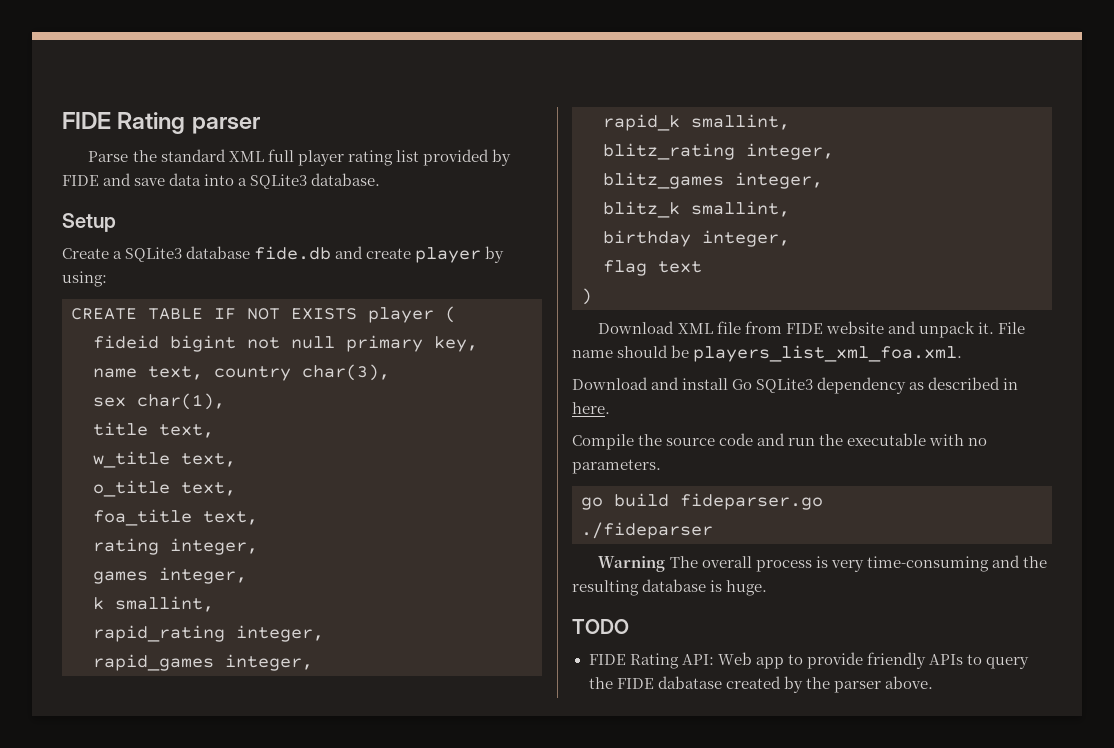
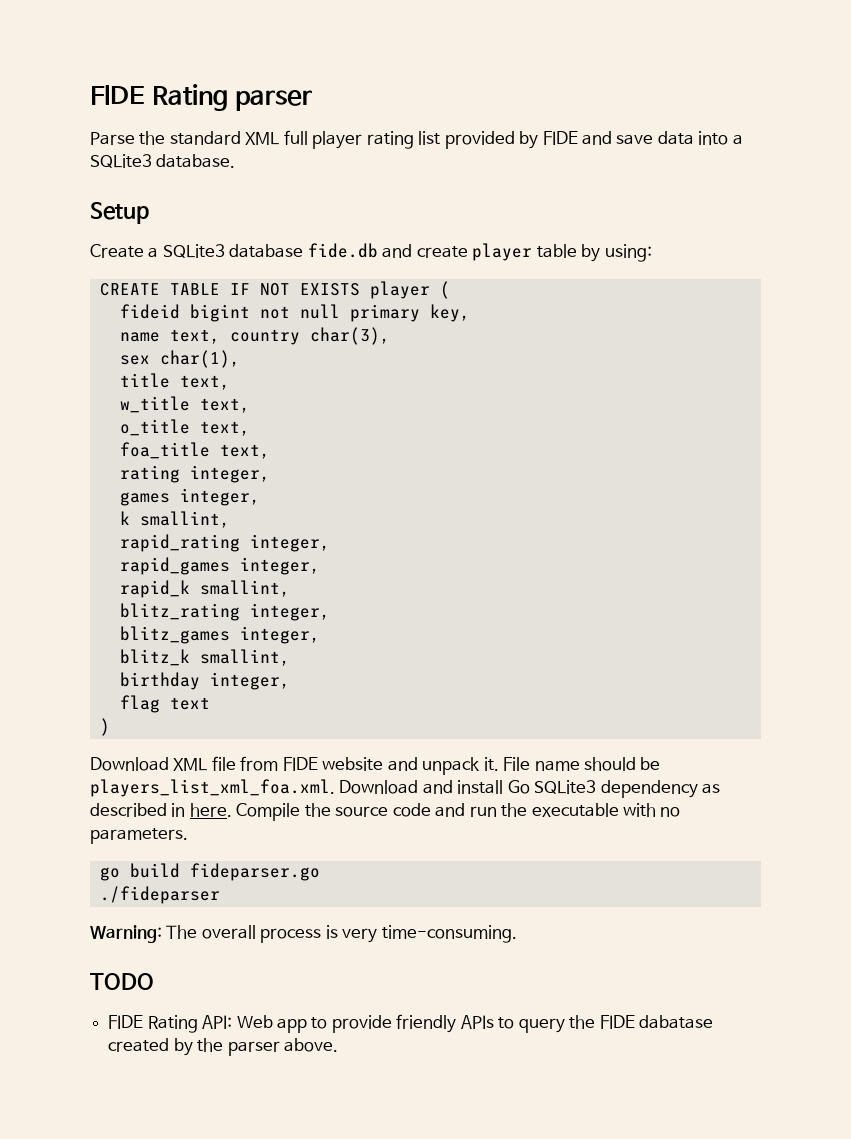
- Create a SQLite3 database fide.db and create player by using:
+ Create a SQLite3 database fide.db and create player table by using:
- File name should be players_list_xml_foa.xml.
- Download and install Go SQLite3 dependency as described in here.
- Compile the source code and run the executable with no parameters.
+ File name should be players_list_xml_foa.xml. Download and install Go SQLite3 dependency as described in here. Compile the source code and run the executable with no parameters.
- Warning The overall process is very time-consuming and the resulting database is huge.
+ Warning: The overall process is very time-consuming.

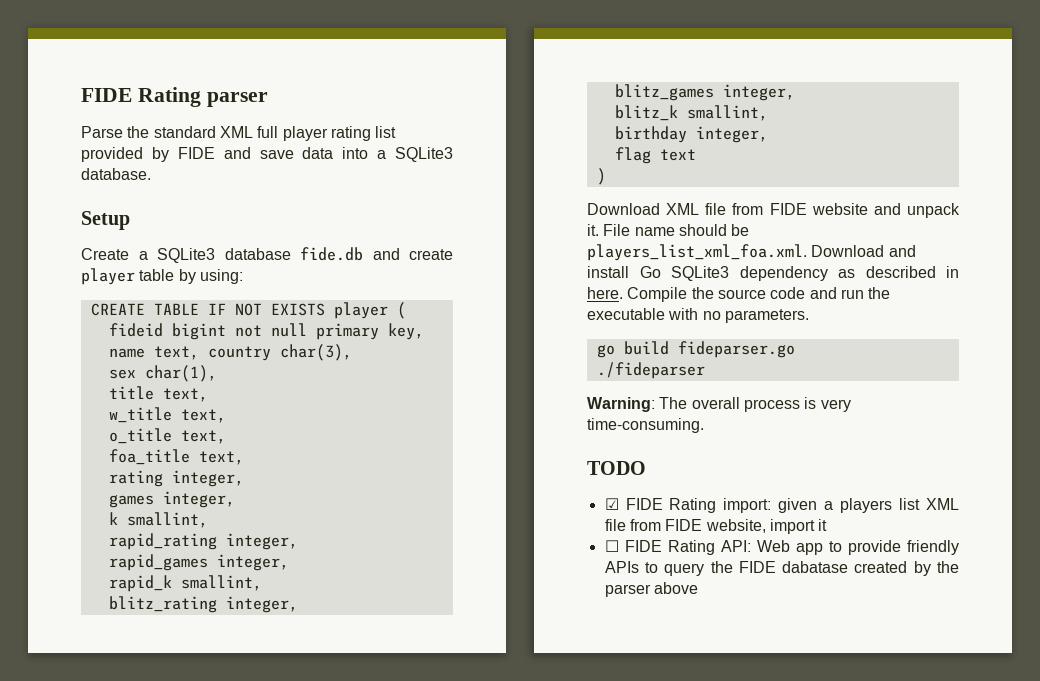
- FIDE Rating API: Web app to provide friendly APIs to query the FIDE dabatase created by the parser above.
+ ☑ FIDE Rating import: given a players list XML file from FIDE website, import it
+ ☐ FIDE Rating API: Web app to provide friendly APIs to query the FIDE dabatase created by the parser above

